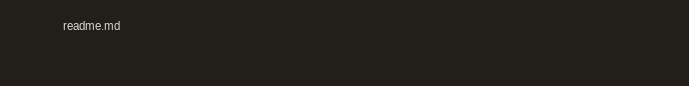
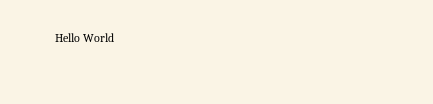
- readme.md
+ Hello World

